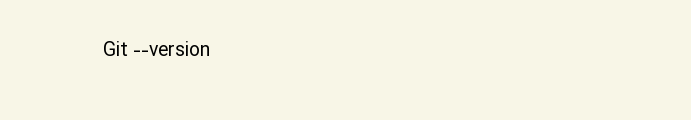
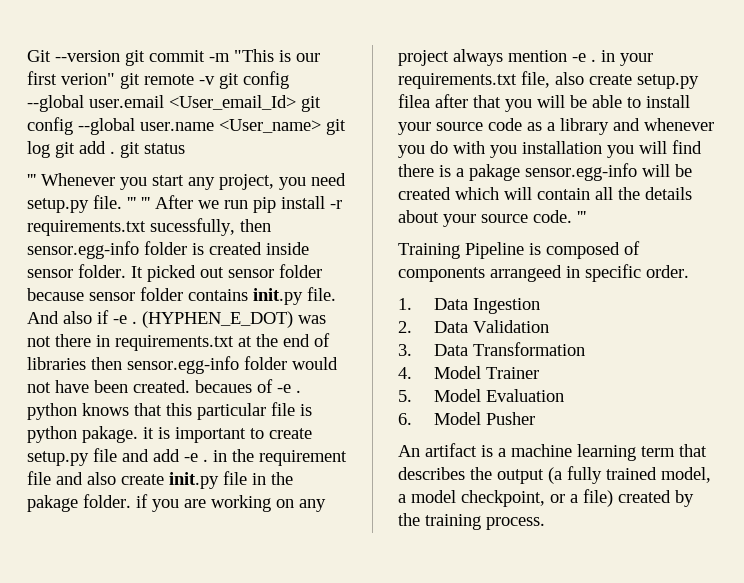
- Git --version
+ Git --version git commit -m "This is our first verion" git remote -v git config --global user.email <User_email_Id> git config --global user.name <User_name> git log git add . git status
+ ''' Whenever you start any project, you need setup.py file. ''' ''' After we run pip install -r requirements.txt sucessfully, then sensor.egg-info folder is created inside sensor folder. It picked out sensor folder because sensor folder contains init.py file. And also if -e . (HYPHEN_E_DOT) was not there in requirements.txt at the end of libraries then sensor.egg-info folder would not have been created. becaues of -e . python knows that this particular file is python pakage. it is important to create setup.py file and add -e . in the requirement file and also create init.py file in the pakage folder. if you are working on any project always mention -e . in your requirements.txt file, also create setup.py filea after that you will be able to install your source code as a library and whenever you do with you installation you will find there is a pakage sensor.egg-info will be created which will contain all the details about your source code. '''
+ Training Pipeline is composed of components arrangeed in specific order.
+ 1. Data Ingestion
+ 2. Data Validation
+ 3. Data Transformation
+ 4. Model Trainer
+ 5. Model Evaluation
+ 6. Model Pusher
+ An artifact is a machine learning term that describes the output (a fully trained model, a model checkpoint, or a file) created by the training process.

